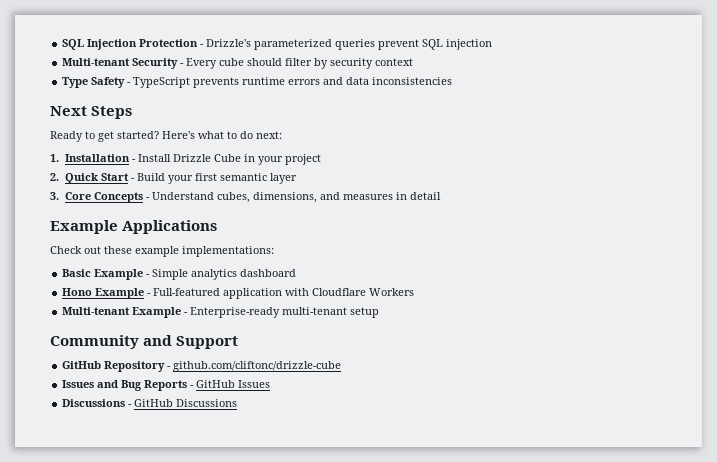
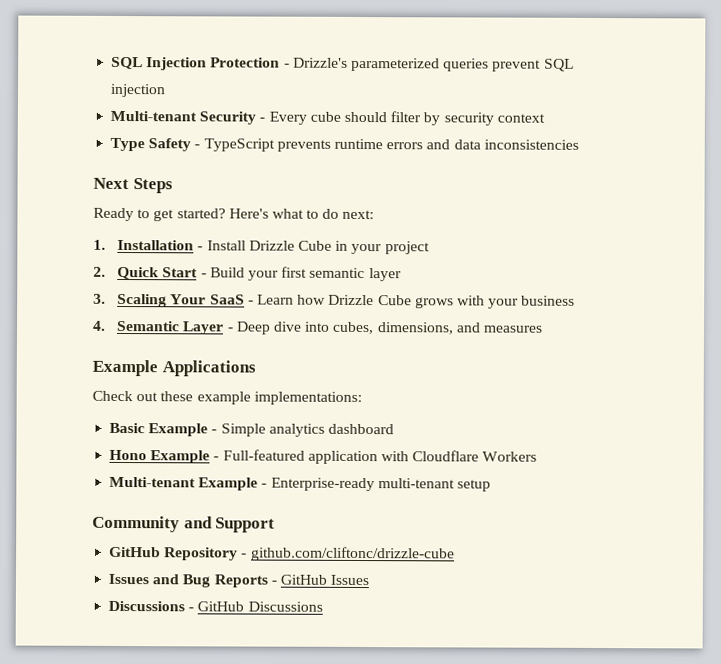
- 3. Core Concepts - Understand cubes, dimensions, and measures in detail
+ 3. Scaling Your SaaS - Learn how Drizzle Cube grows with your business
+ 4. Semantic Layer - Deep dive into cubes, dimensions, and measures

